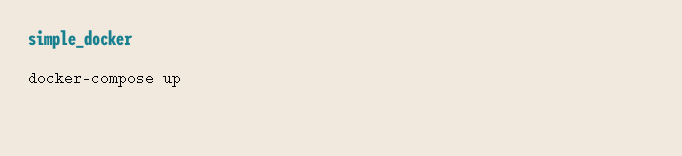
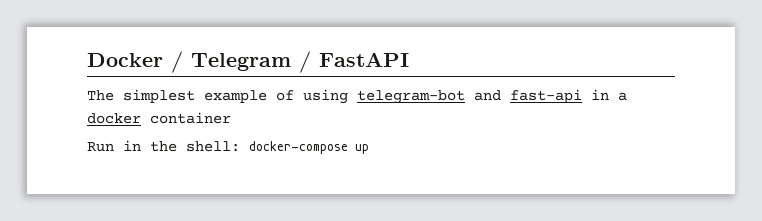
- simple_docker
- docker-compose up
+ Docker / Telegram / FastAPI
+ The simplest example of using telegram-bot and fast-api in a docker container
+ Run in the shell: docker-compose up

